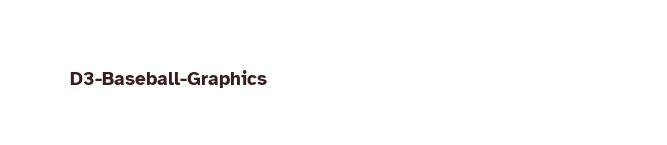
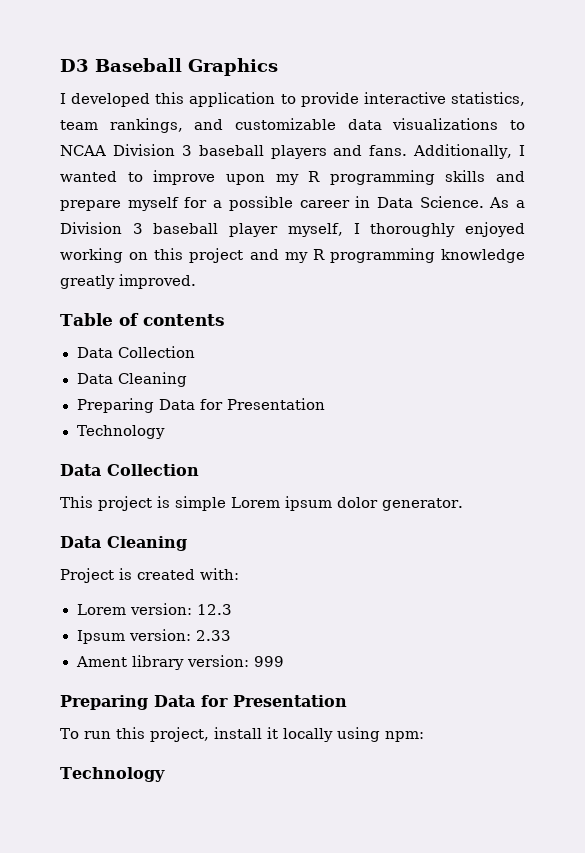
- D3-Baseball-Graphics
+ D3 Baseball Graphics
+ I developed this application to provide interactive statistics, team rankings, and customizable data visualizations to NCAA Division 3 baseball players and fans. Additionally, I wanted to improve upon my R programming skills and prepare myself for a possible career in Data Science. As a Division 3 baseball player myself, I thoroughly enjoyed working on this project and my R programming knowledge greatly improved.
+ Table of contents
+ Data Collection
+ Data Cleaning
+ Preparing Data for Presentation
+ Technology
+ Data Collection
+ This project is simple Lorem ipsum dolor generator.
+ Data Cleaning
+ Project is created with:
+ Lorem version: 12.3
+ Ipsum version: 2.33
+ Ament library version: 999
+ Preparing Data for Presentation
+ To run this project, install it locally using npm:
+ Technology

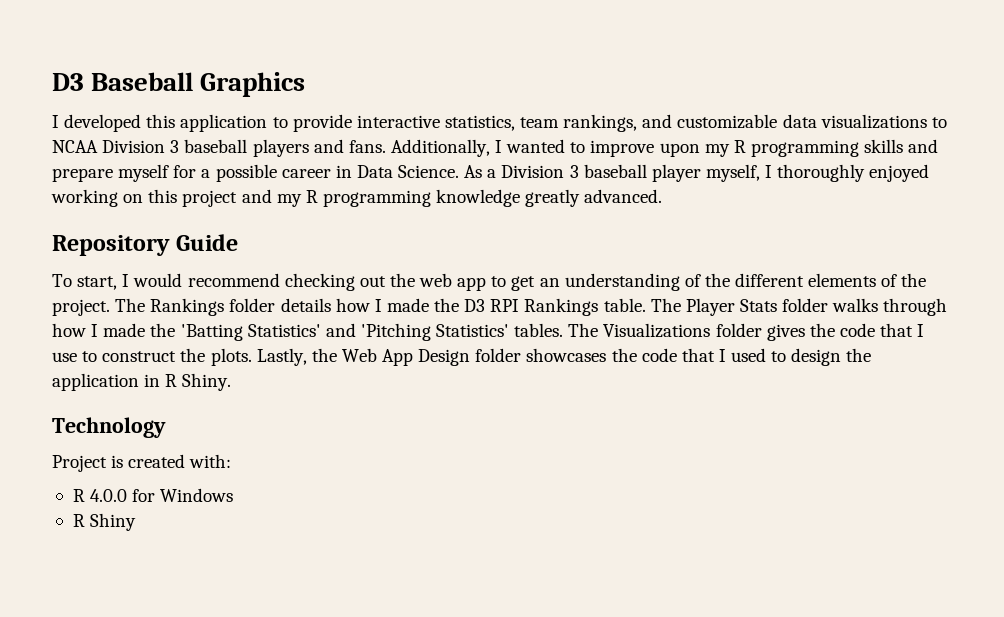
- As a Division 3 baseball player myself, I thoroughly enjoyed working on this project and my R programming knowledge greatly improved.
- Table of contents
- Data Collection
- Data Cleaning
- Preparing Data for Presentation
+ As a Division 3 baseball player myself, I thoroughly enjoyed working on this project and my R programming knowledge greatly advanced.
+ Repository Guide
+ To start, I would recommend checking out the web app to get an understanding of the different elements of the project. The Rankings folder details how I made the D3 RPI Rankings table. The Player Stats folder walks through how I made the 'Batting Statistics' and 'Pitching Statistics' tables. The Visualizations folder gives the code that I use to construct the plots. Lastly, the Web App Design folder showcases the code that I used to design the application in R Shiny.
  Technology
- Data Collection
- This project is simple Lorem ipsum dolor generator.
- Data Cleaning
  Project is created with:
- Lorem version: 12.3
- Ipsum version: 2.33
- Ament library version: 999
- Preparing Data for Presentation
- To run this project, install it locally using npm:
- Technology
+ R 4.0.0 for Windows
+ R Shiny

